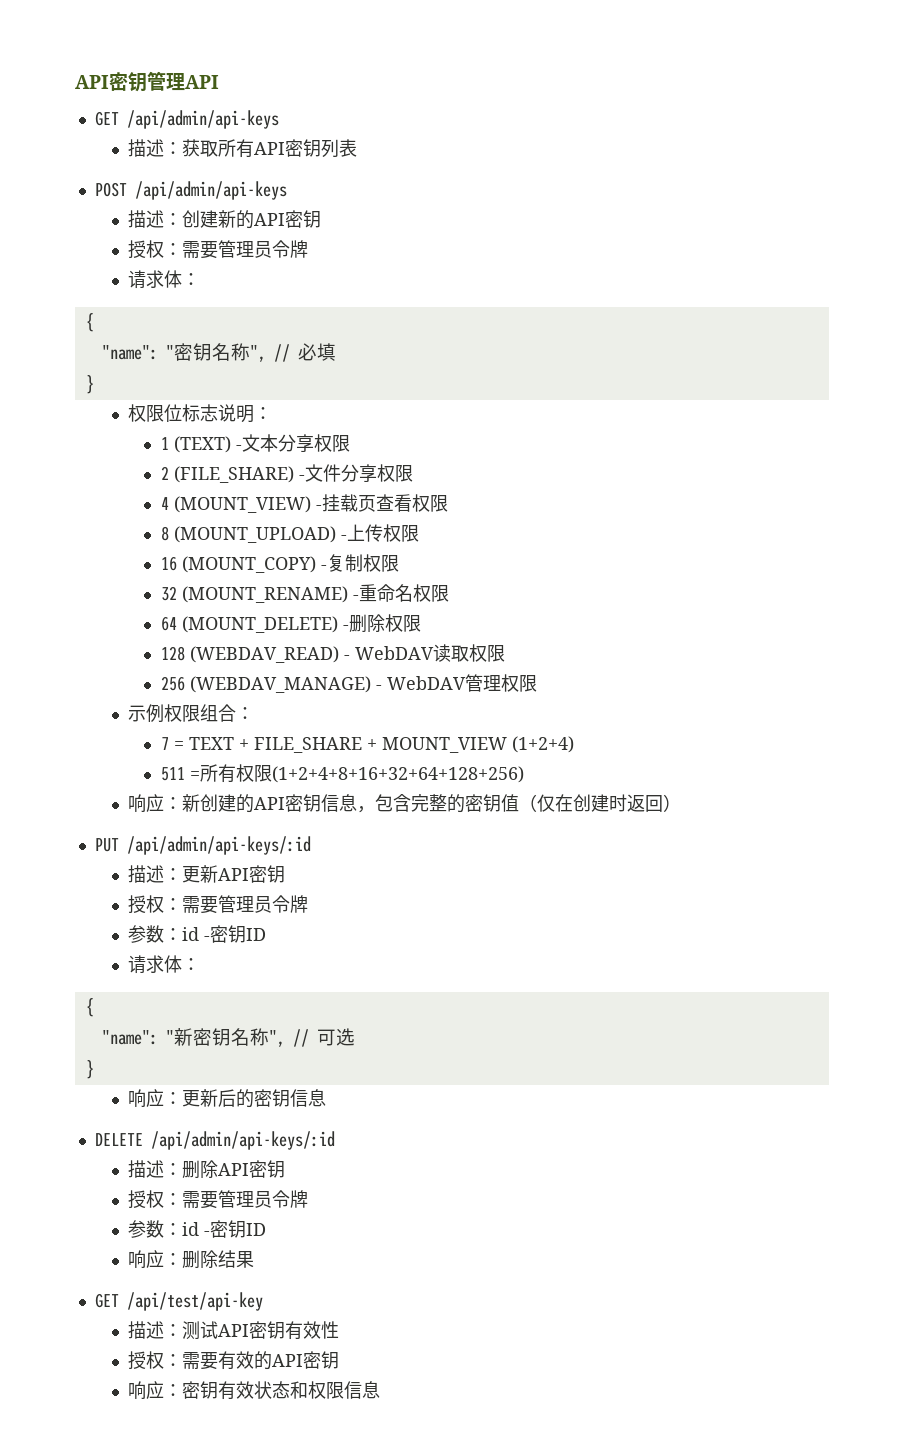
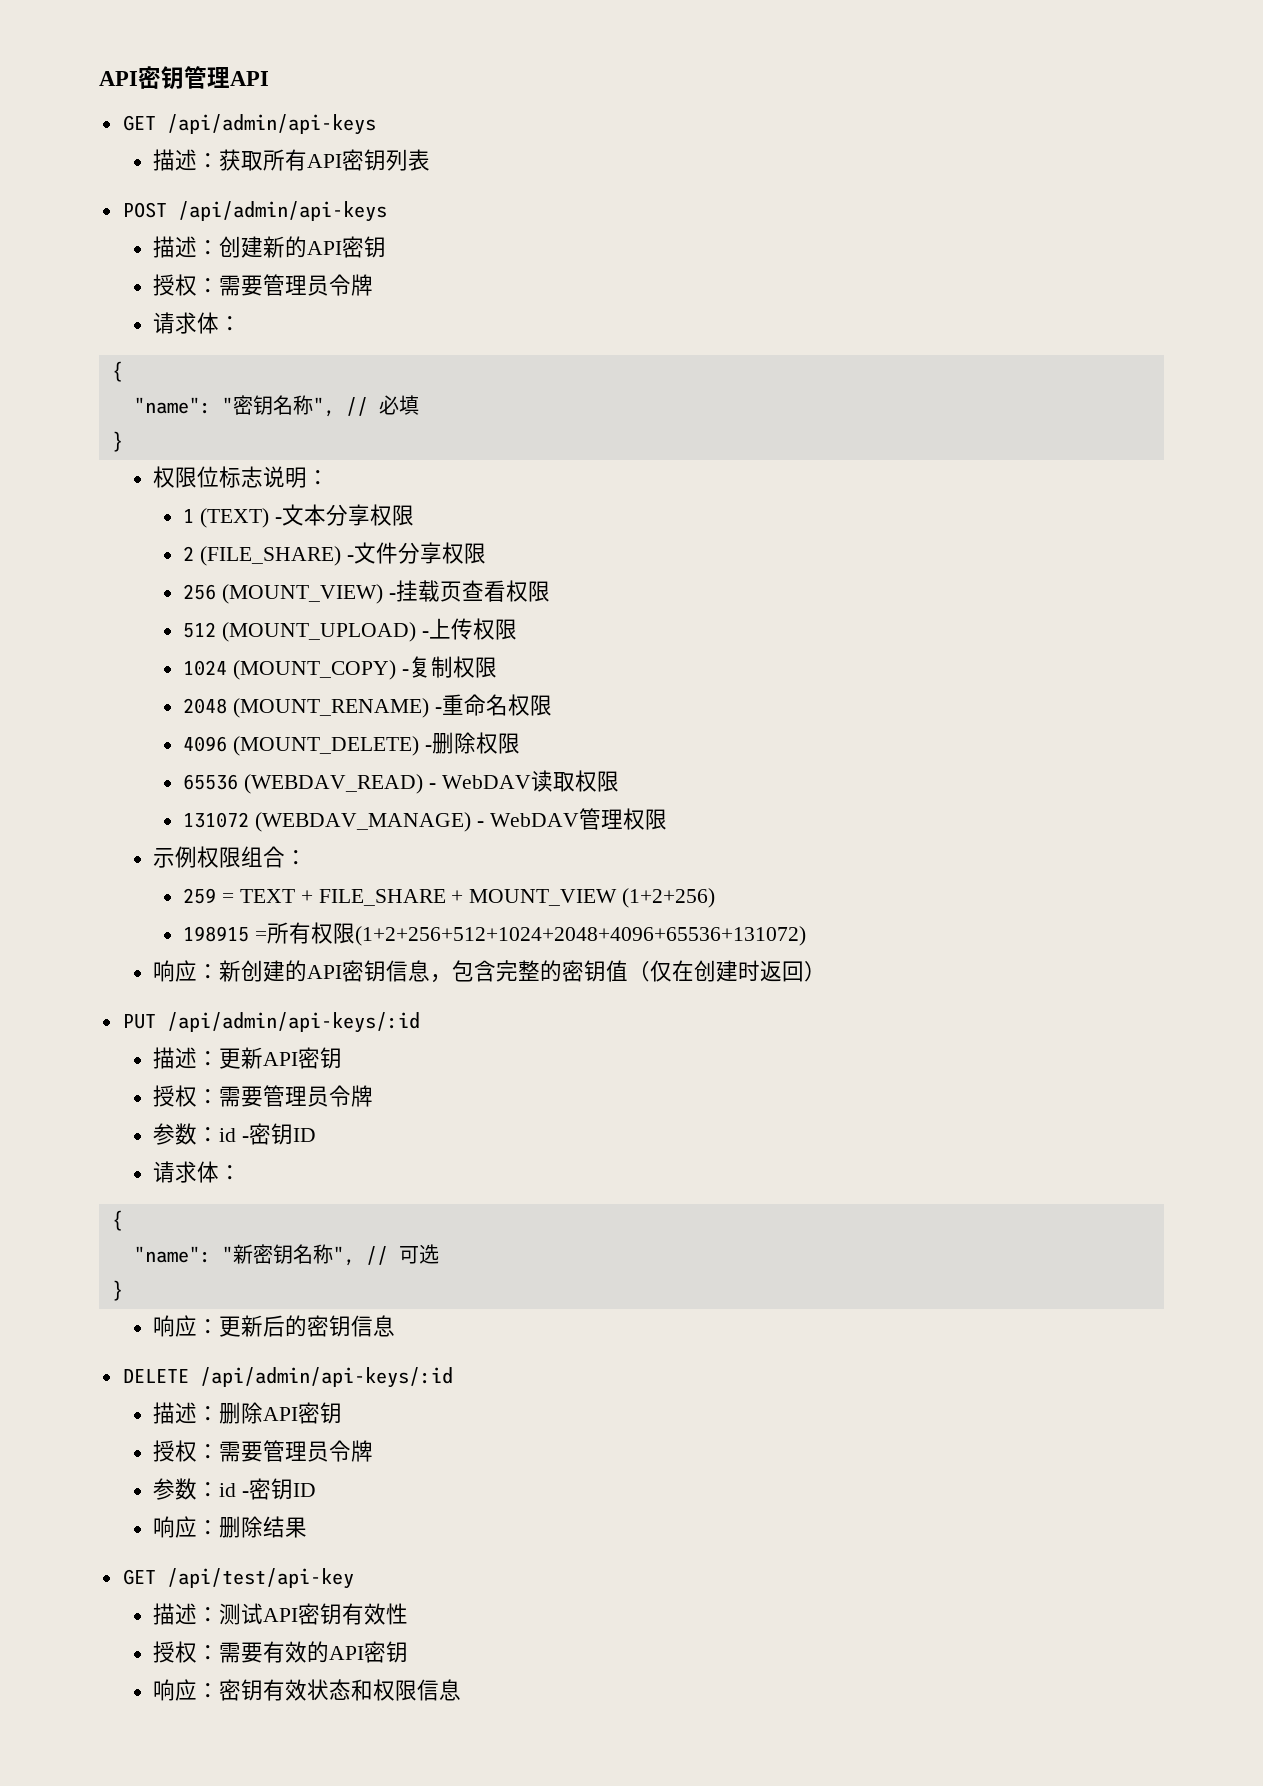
- 4 (MOUNT_VIEW) -挂载页查看权限
+ 256 (MOUNT_VIEW) -挂载页查看权限
- 8 (MOUNT_UPLOAD) -上传权限
+ 512 (MOUNT_UPLOAD) -上传权限
- 16 (MOUNT_COPY) -复制权限
+ 1024 (MOUNT_COPY) -复制权限
- 32 (MOUNT_RENAME) -重命名权限
+ 2048 (MOUNT_RENAME) -重命名权限
- 64 (MOUNT_DELETE) -删除权限
+ 4096 (MOUNT_DELETE) -删除权限
- 128 (WEBDAV_READ) - WebDAV读取权限
+ 65536 (WEBDAV_READ) - WebDAV读取权限
- 256 (WEBDAV_MANAGE) - WebDAV管理权限
+ 131072 (WEBDAV_MANAGE) - WebDAV管理权限
- 7 = TEXT + FILE_SHARE + MOUNT_VIEW (1+2+4)
- 511 =所有权限(1+2+4+8+16+32+64+128+256)
+ 259 = TEXT + FILE_SHARE + MOUNT_VIEW (1+2+256)
+ 198915 =所有权限(1+2+256+512+1024+2048+4096+65536+131072)

